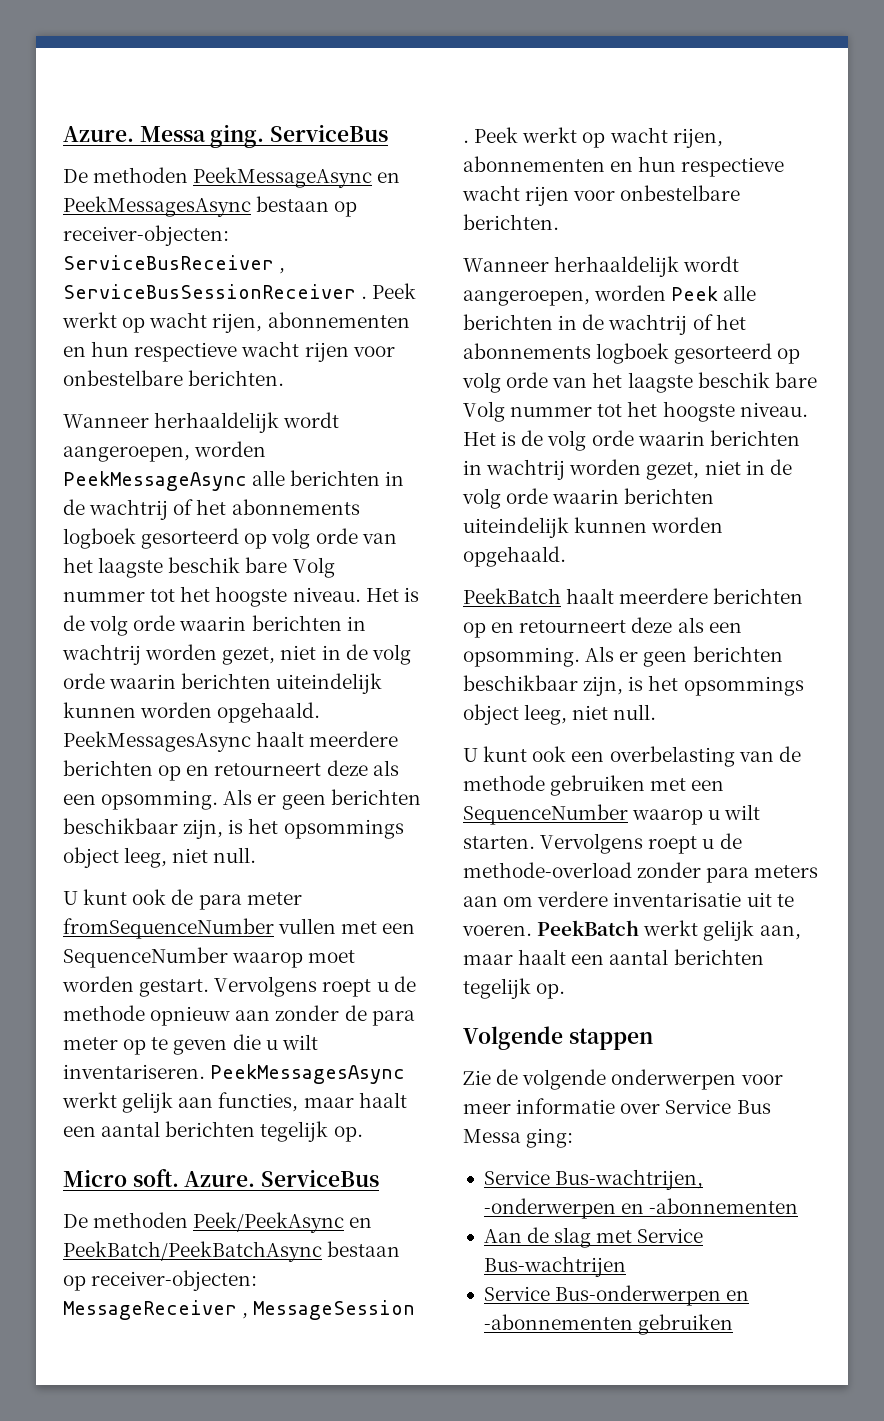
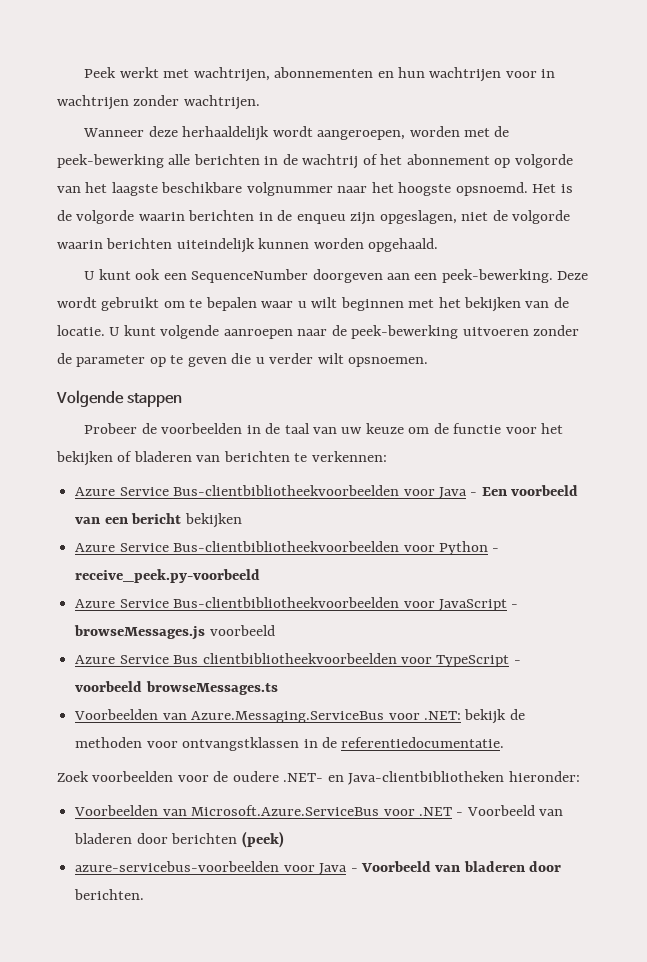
- Azure. Messa ging. ServiceBus
- De methoden PeekMessageAsync en PeekMessagesAsync bestaan op receiver-objecten: ServiceBusReceiver , ServiceBusSessionReceiver . Peek werkt op wacht rijen, abonnementen en hun respectieve wacht rijen voor onbestelbare berichten.
- Wanneer herhaaldelijk wordt aangeroepen, worden PeekMessageAsync alle berichten in de wachtrij of het abonnements logboek gesorteerd op volg orde van het laagste beschik bare Volg nummer tot het hoogste niveau. Het is de volg orde waarin berichten in wachtrij worden gezet, niet in de volg orde waarin berichten uiteindelijk kunnen worden opgehaald. PeekMessagesAsync haalt meerdere berichten op en retourneert deze als een opsomming. Als er geen berichten beschikbaar zijn, is het opsommings object leeg, niet null.
- U kunt ook de para meter fromSequenceNumber vullen met een SequenceNumber waarop moet worden gestart. Vervolgens roept u de methode opnieuw aan zonder de para meter op te geven die u wilt inventariseren. PeekMessagesAsync werkt gelijk aan functies, maar haalt een aantal berichten tegelijk op.
- Micro soft. Azure. ServiceBus
- De methoden Peek/PeekAsync en PeekBatch/PeekBatchAsync bestaan op receiver-objecten: MessageReceiver , MessageSession . Peek werkt op wacht rijen, abonnementen en hun respectieve wacht rijen voor onbestelbare berichten.
- Wanneer herhaaldelijk wordt aangeroepen, worden Peek alle berichten in de wachtrij of het abonnements logboek gesorteerd op volg orde van het laagste beschik bare Volg nummer tot het hoogste niveau. Het is de volg orde waarin berichten in wachtrij worden gezet, niet in de volg orde waarin berichten uiteindelijk kunnen worden opgehaald.
+ Peek werkt met wachtrijen, abonnementen en hun wachtrijen voor in wachtrijen zonder wachtrijen.
+ Wanneer deze herhaaldelijk wordt aangeroepen, worden met de peek-bewerking alle berichten in de wachtrij of het abonnement op volgorde van het laagste beschikbare volgnummer naar het hoogste opsnoemd. Het is de volgorde waarin berichten in de enqueu zijn opgeslagen, niet de volgorde waarin berichten uiteindelijk kunnen worden opgehaald.
- PeekBatch haalt meerdere berichten op en retourneert deze als een opsomming. Als er geen berichten beschikbaar zijn, is het opsommings object leeg, niet null.
- U kunt ook een overbelasting van de methode gebruiken met een SequenceNumber waarop u wilt starten. Vervolgens roept u de methode-overload zonder para meters aan om verdere inventarisatie uit te voeren. PeekBatch werkt gelijk aan, maar haalt een aantal berichten tegelijk op.
+ U kunt ook een SequenceNumber doorgeven aan een peek-bewerking. Deze wordt gebruikt om te bepalen waar u wilt beginnen met het bekijken van de locatie. U kunt volgende aanroepen naar de peek-bewerking uitvoeren zonder de parameter op te geven die u verder wilt opsnoemen.
  Volgende stappen
- Zie de volgende onderwerpen voor meer informatie over Service Bus Messa ging:
- Service Bus-wachtrijen, -onderwerpen en -abonnementen
- Aan de slag met Service Bus-wachtrijen
- Service Bus-onderwerpen en -abonnementen gebruiken
+ Probeer de voorbeelden in de taal van uw keuze om de functie voor het bekijken of bladeren van berichten te verkennen:
+ Azure Service Bus-clientbibliotheekvoorbeelden voor Java - Een voorbeeld van een bericht bekijken
+ Azure Service Bus-clientbibliotheekvoorbeelden voor Python - receive_peek.py-voorbeeld
+ Azure Service Bus-clientbibliotheekvoorbeelden voor JavaScript - browseMessages.js voorbeeld
+ Azure Service Bus clientbibliotheekvoorbeelden voor TypeScript - voorbeeld browseMessages.ts
+ Voorbeelden van Azure.Messaging.ServiceBus voor .NET: bekijk de methoden voor ontvangstklassen in de referentiedocumentatie.
+ Zoek voorbeelden voor de oudere .NET- en Java-clientbibliotheken hieronder:
+ Voorbeelden van Microsoft.Azure.ServiceBus voor .NET - Voorbeeld van bladeren door berichten (peek)
+ azure-servicebus-voorbeelden voor Java - Voorbeeld van bladeren door berichten.

